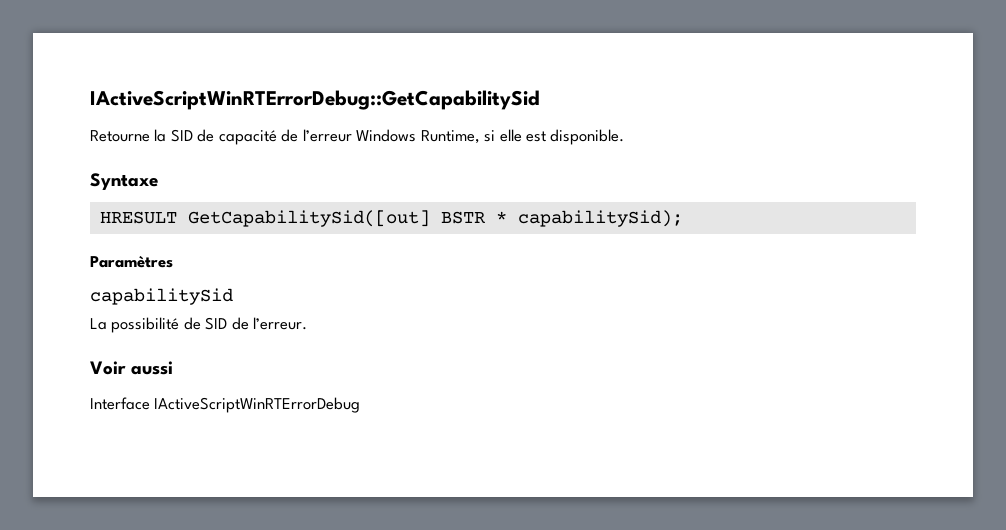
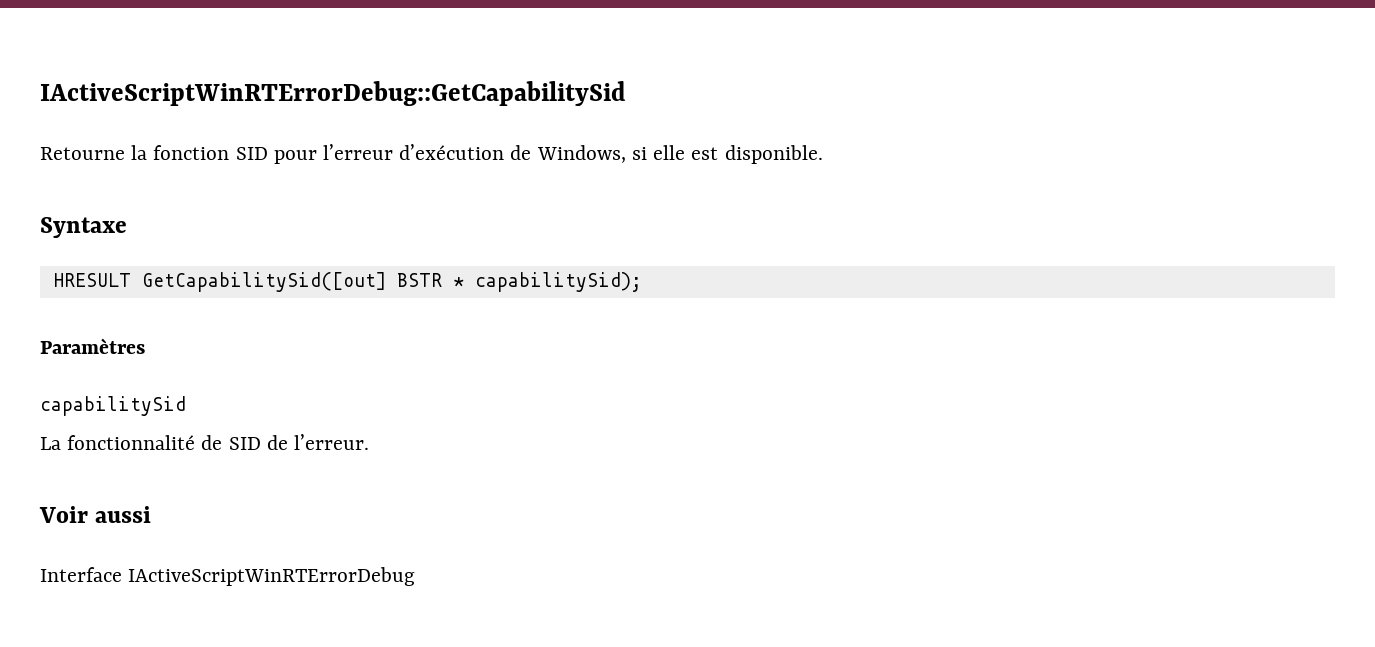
- Retourne la SID de capacité de l’erreur Windows Runtime, si elle est disponible.
+ Retourne la fonction SID pour l’erreur d’exécution de Windows, si elle est disponible.
- La possibilité de SID de l’erreur.
+ La fonctionnalité de SID de l’erreur.

